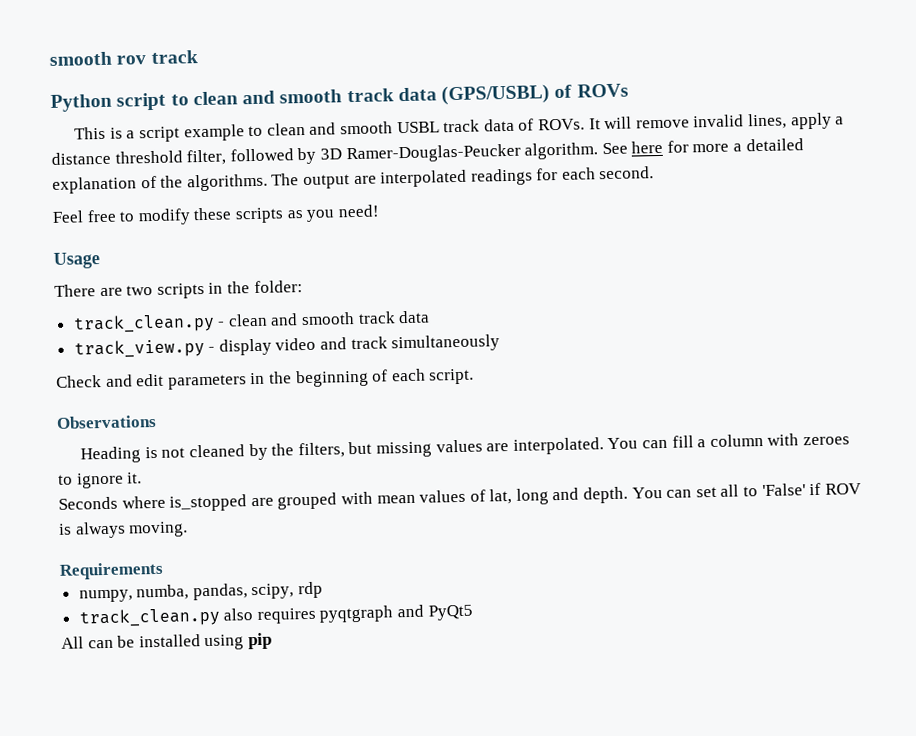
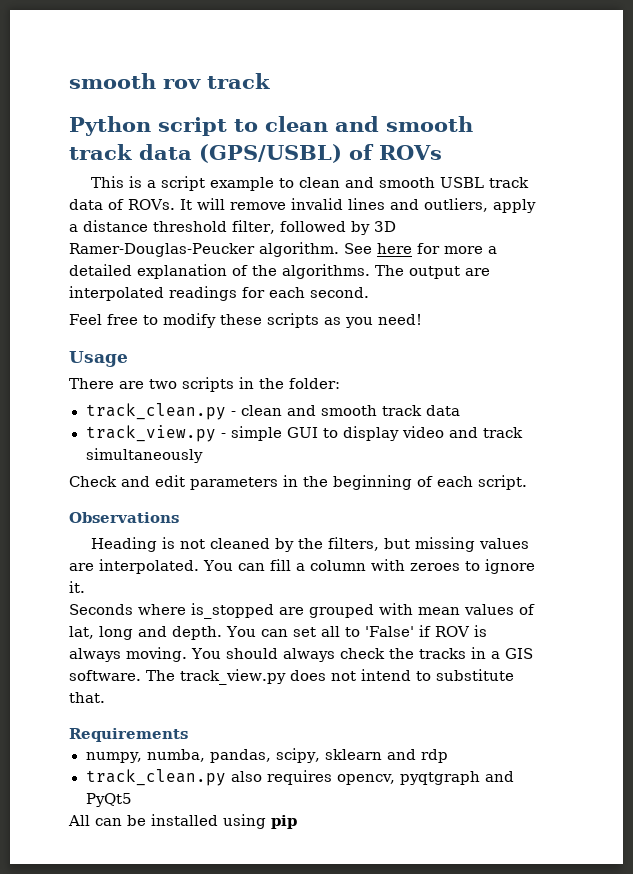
- It will remove invalid lines, apply a distance threshold filter, followed by 3D Ramer-Douglas-Peucker algorithm.
+ It will remove invalid lines and outliers, apply a distance threshold filter, followed by 3D Ramer-Douglas-Peucker algorithm.
- track_view.py - display video and track simultaneously
+ track_view.py - simple GUI to display video and track simultaneously
+ You should always check the tracks in a GIS software. The track_view.py does not intend to substitute that.
- numpy, numba, pandas, scipy, rdp
+ numpy, numba, pandas, scipy, sklearn and rdp
- track_clean.py also requires pyqtgraph and PyQt5
+ track_clean.py also requires opencv, pyqtgraph and PyQt5

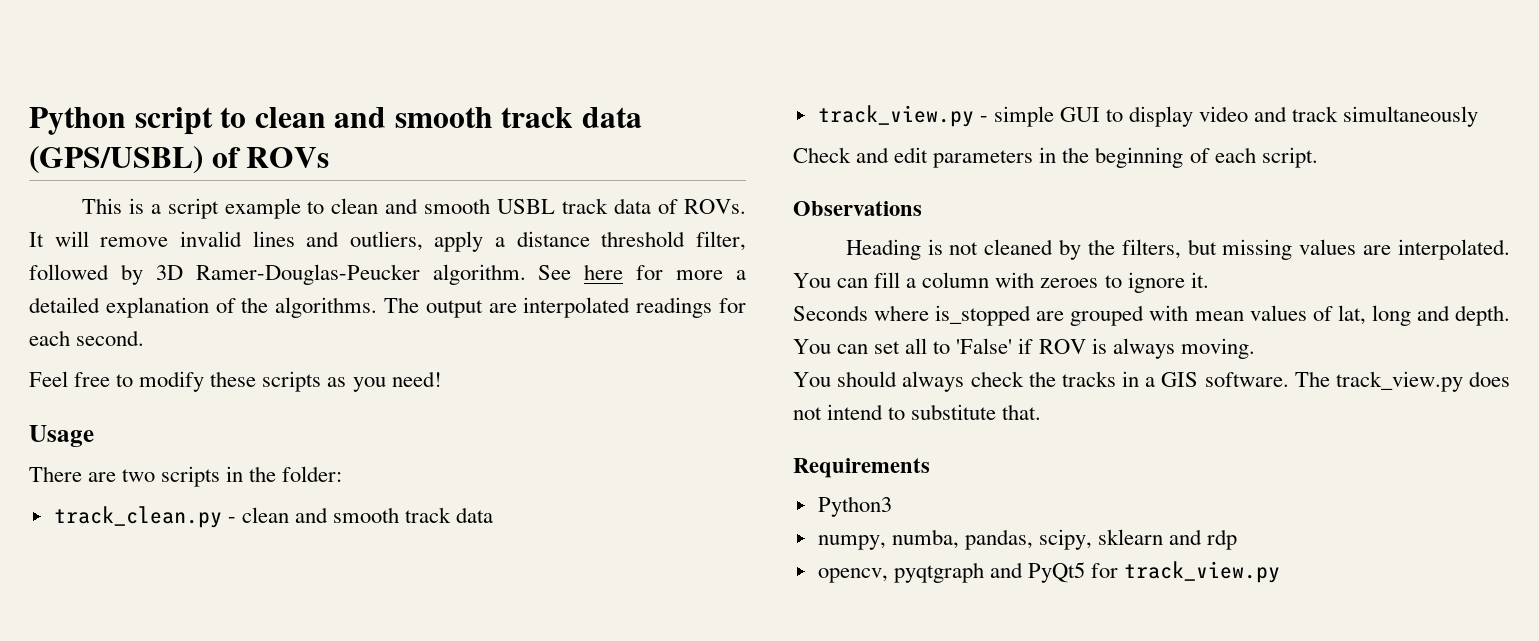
- smooth rov track
- You can set all to 'False' if ROV is always moving. You should always check the tracks in a GIS software.
+ You can set all to 'False' if ROV is always moving.
+ You should always check the tracks in a GIS software.
+ Python3
- track_clean.py also requires opencv, pyqtgraph and PyQt5
- All can be installed using pip
+ opencv, pyqtgraph and PyQt5 for track_view.py

